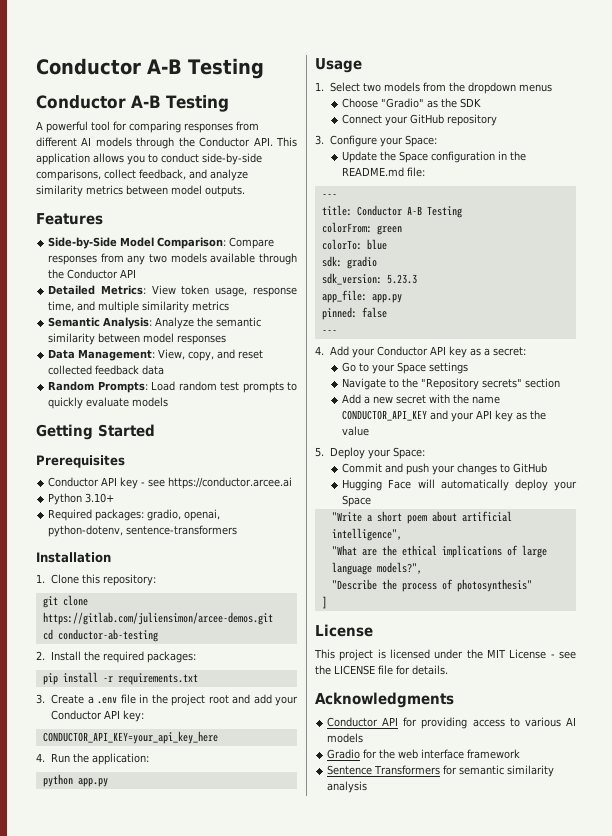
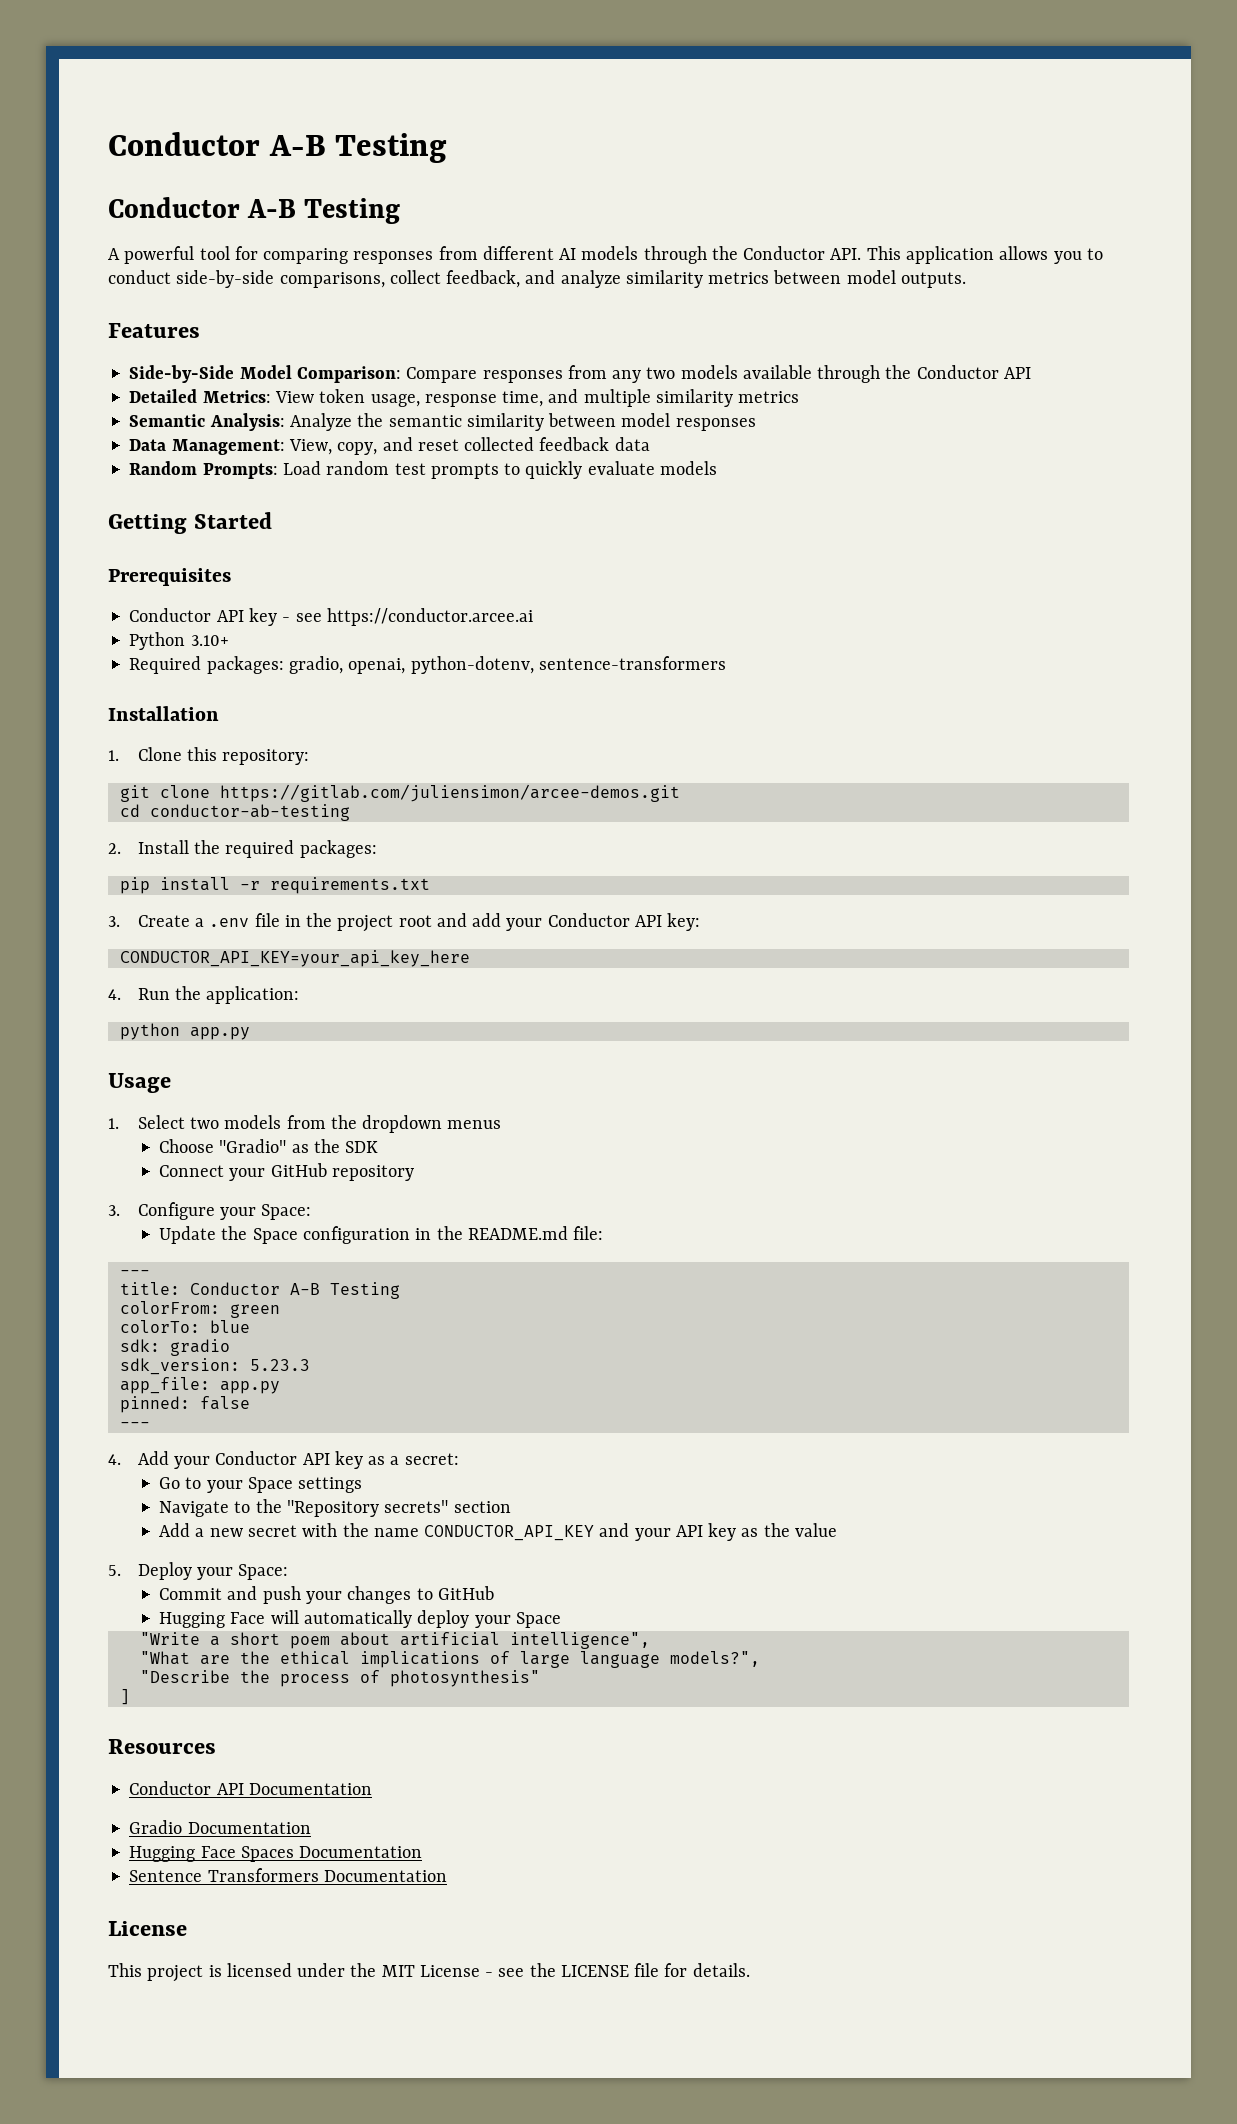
+ Resources
+ Conductor API Documentation
+ Gradio Documentation
+ Hugging Face Spaces Documentation
+ Sentence Transformers Documentation
- Acknowledgments
- Conductor API for providing access to various AI models
- Gradio for the web interface framework
- Sentence Transformers for semantic similarity analysis

